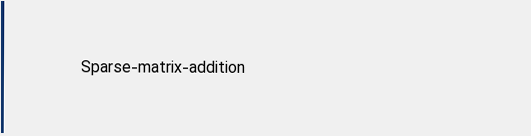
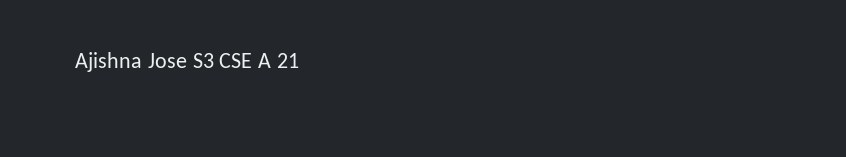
- Sparse-matrix-addition
+ Ajishna Jose S3 CSE A 21

